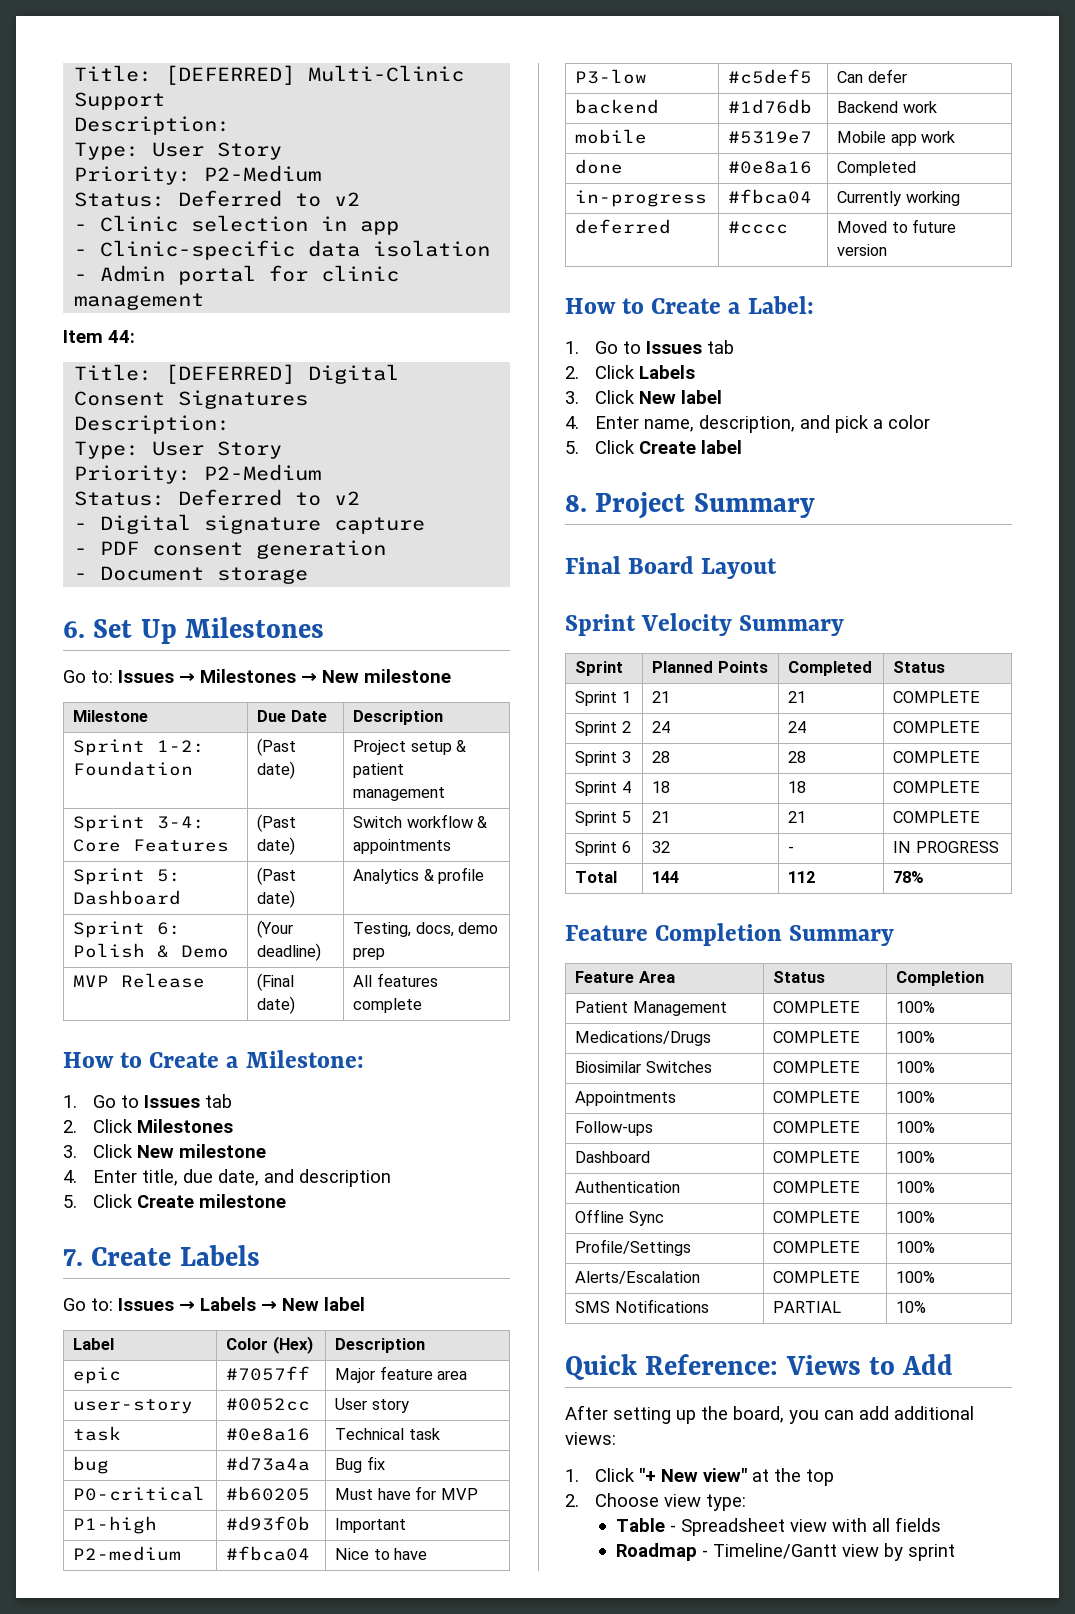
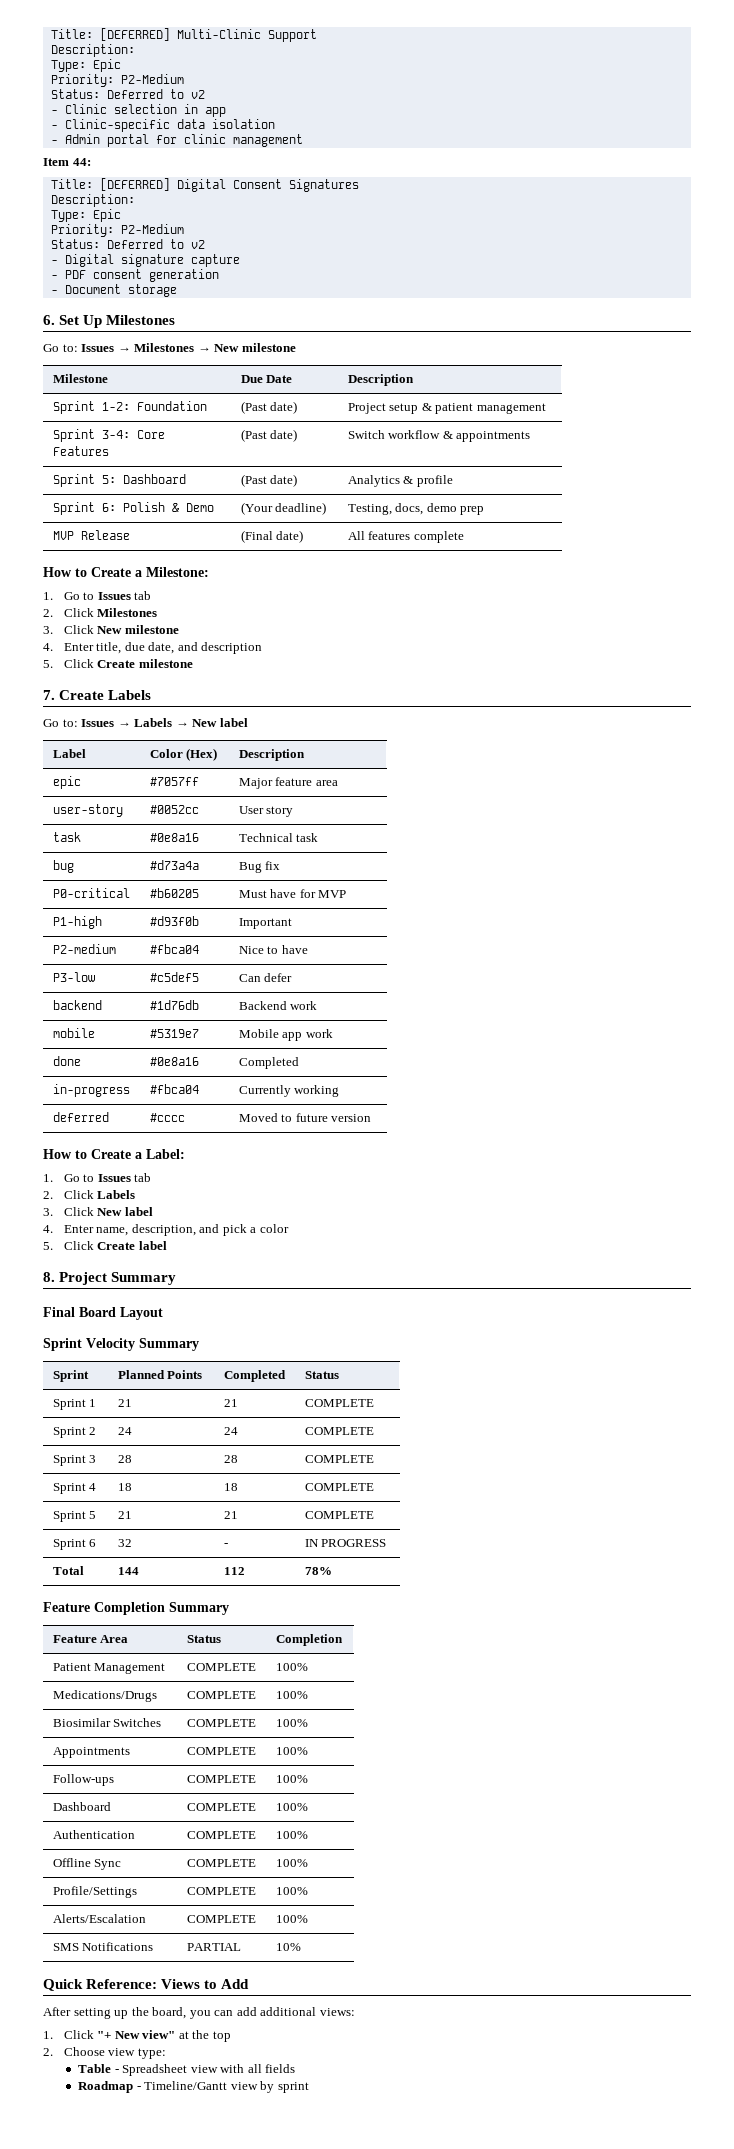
  Title: [DEFERRED] Multi-Clinic Support
  Description:
- Type: User Story
+ Type: Epic
  Title: [DEFERRED] Digital Consent Signatures
  Description:
- Type: User Story
+ Type: Epic

